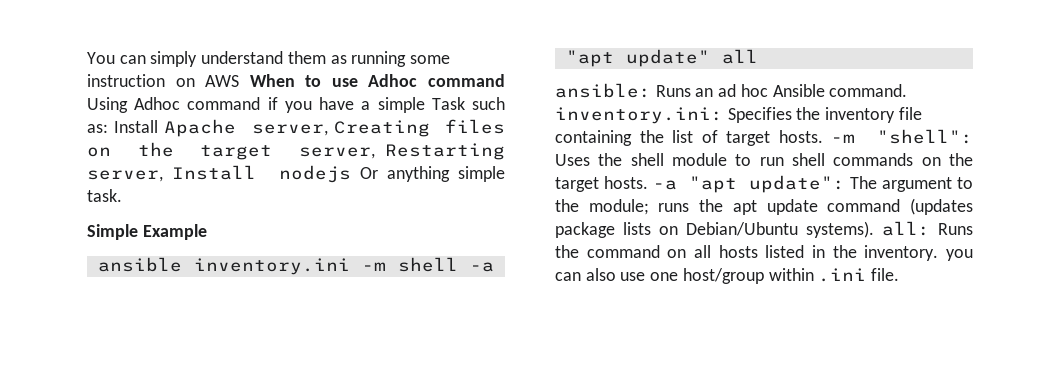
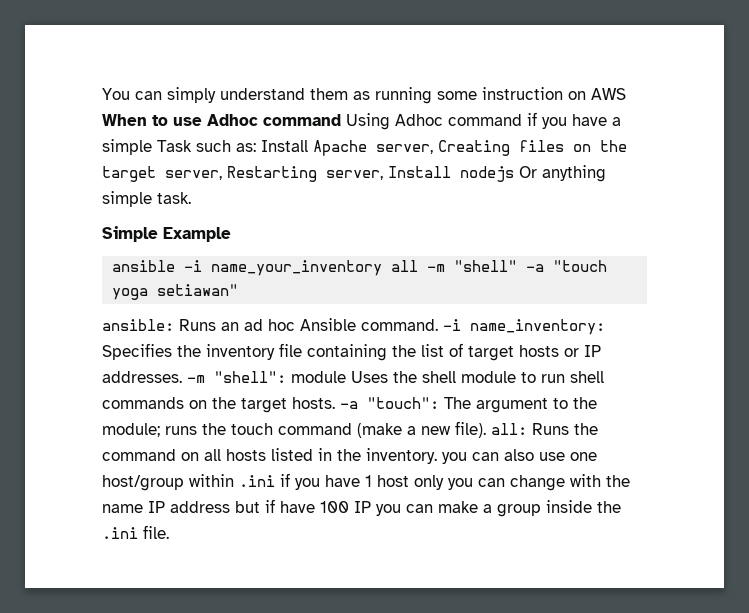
- ansible inventory.ini -m shell -a "apt update" all
+ ansible -i name_your_inventory all -m "shell" -a "touch yoga setiawan"
- ansible: Runs an ad hoc Ansible command. inventory.ini: Specifies the inventory file containing the list of target hosts.
+ ansible: Runs an ad hoc Ansible command. -i name_inventory: Specifies the inventory file containing the list of target hosts or IP addresses.
- -m "shell": Uses the shell module to run shell commands on the target hosts.
+ -m "shell": module Uses the shell module to run shell commands on the target hosts.
- -a "apt update": The argument to the module; runs the apt update command (updates package lists on Debian/Ubuntu systems). all: Runs the command on all hosts listed in the inventory. you can also use one host/group within .ini file.
+ -a "touch": The argument to the module; runs the touch command (make a new file). all: Runs the command on all hosts listed in the inventory. you can also use one host/group within .ini if you have 1 host only you can change with the name IP address but if have 100 IP you can make a group inside the .ini file.

